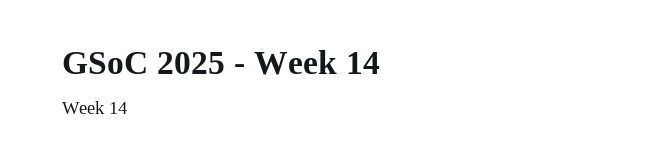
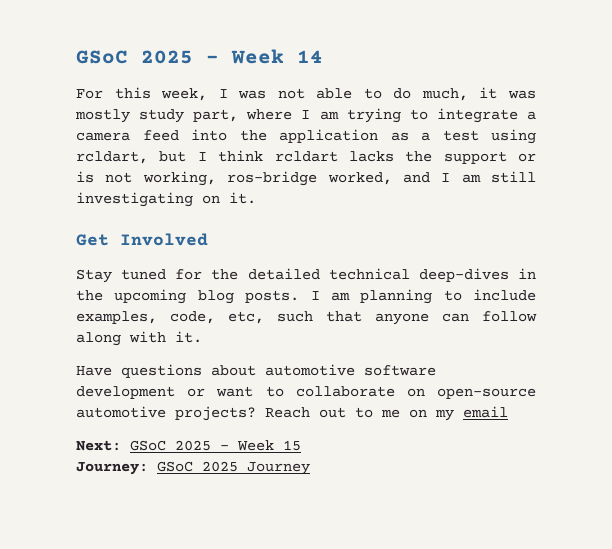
  GSoC 2025 - Week 14
- Week 14
+ For this week, I was not able to do much, it was mostly study part, where I am trying to integrate a camera feed into the application as a test using rcldart, but I think rcldart lacks the support or is not working, ros-bridge worked, and I am still investigating on it.
+ Get Involved
+ Stay tuned for the detailed technical deep-dives in the upcoming blog posts. I am planning to include examples, code, etc, such that anyone can follow along with it.
+ Have questions about automotive software development or want to collaborate on open-source automotive projects? Reach out to me on my email
+ Next: GSoC 2025 - Week 15
+ Journey: GSoC 2025 Journey

